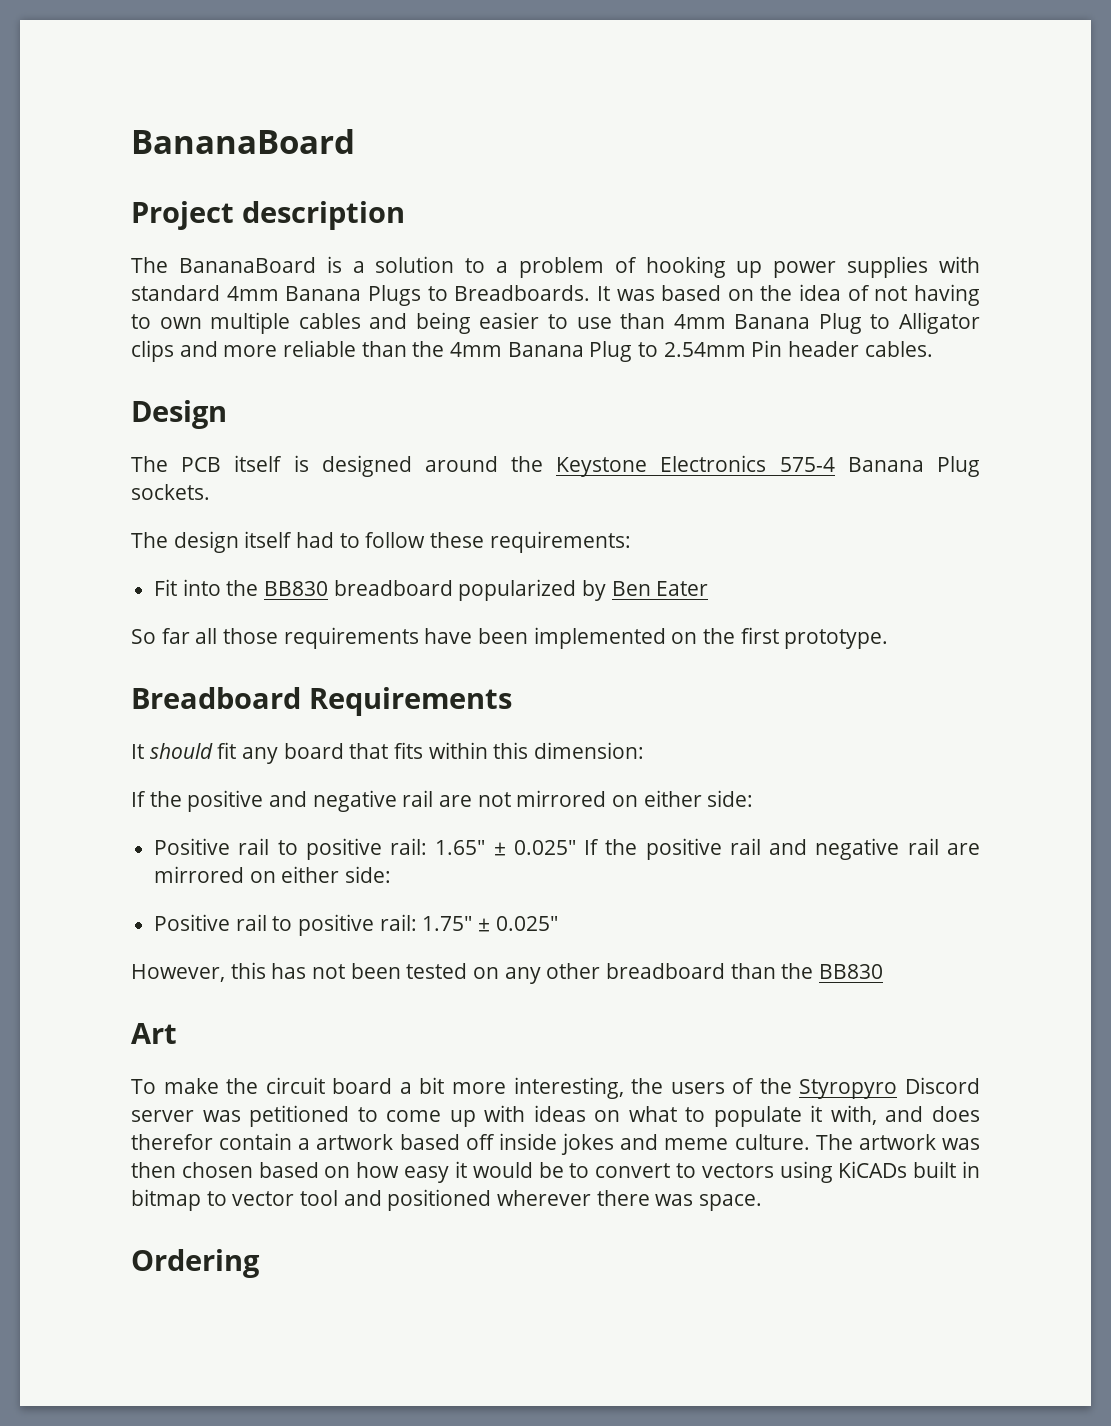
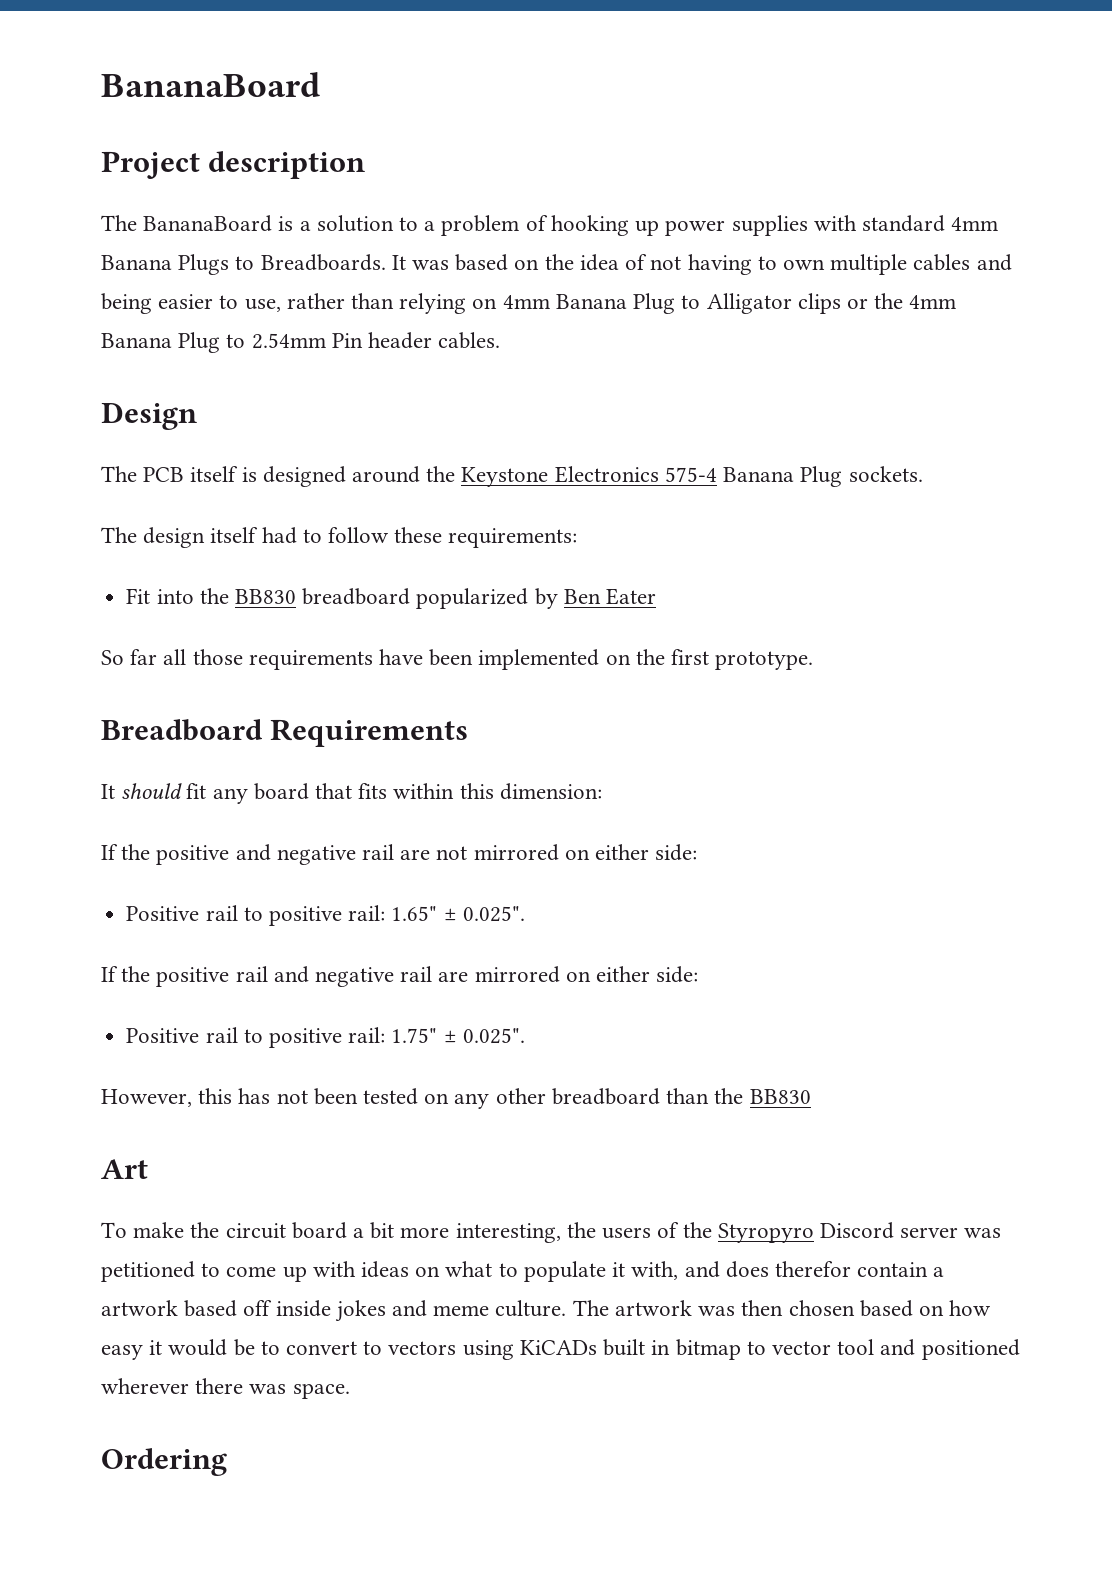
- It was based on the idea of not having to own multiple cables and being easier to use than 4mm Banana Plug to Alligator clips and more reliable than the 4mm Banana Plug to 2.54mm Pin header cables.
+ It was based on the idea of not having to own multiple cables and being easier to use, rather than relying on 4mm Banana Plug to Alligator clips or the 4mm Banana Plug to 2.54mm Pin header cables.
- Positive rail to positive rail: 1.65" ± 0.025" If the positive rail and negative rail are mirrored on either side:
+ Positive rail to positive rail: 1.65" ± 0.025".
+ If the positive rail and negative rail are mirrored on either side:
- Positive rail to positive rail: 1.75" ± 0.025"
+ Positive rail to positive rail: 1.75" ± 0.025".

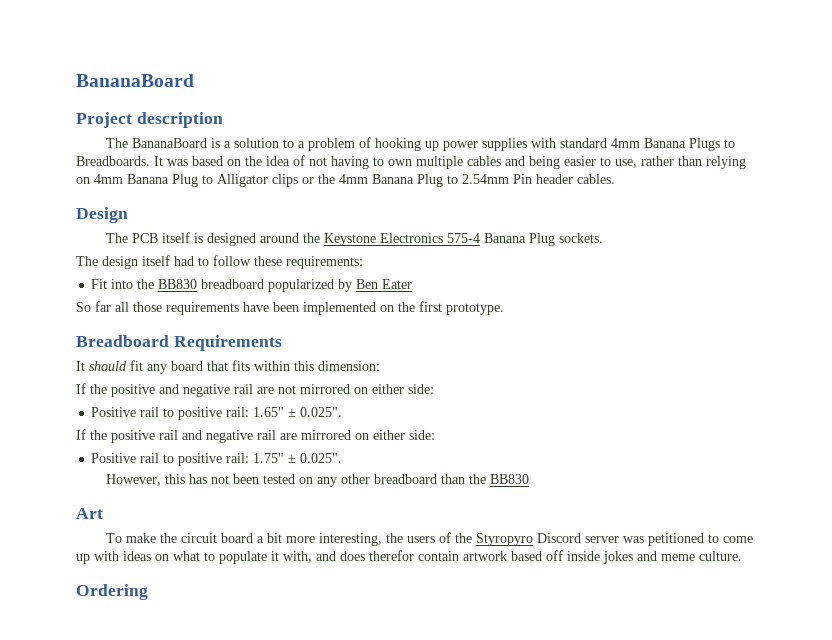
- To make the circuit board a bit more interesting, the users of the Styropyro Discord server was petitioned to come up with ideas on what to populate it with, and does therefor contain a artwork based off inside jokes and meme culture. The artwork was then chosen based on how easy it would be to convert to vectors using KiCADs built in bitmap to vector tool and positioned wherever there was space.
+ To make the circuit board a bit more interesting, the users of the Styropyro Discord server was petitioned to come up with ideas on what to populate it with, and does therefor contain artwork based off inside jokes and meme culture.

